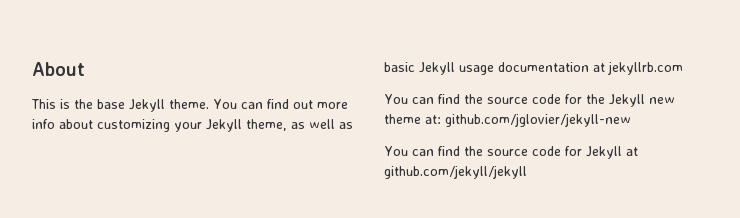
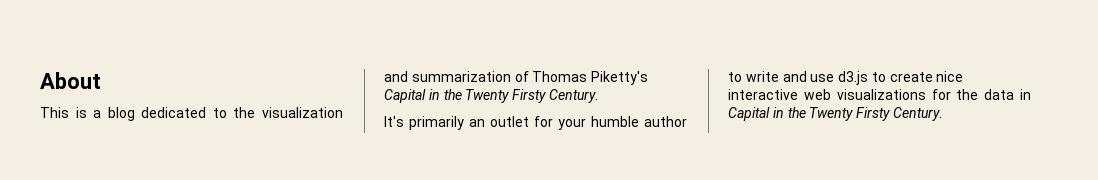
- This is the base Jekyll theme. You can find out more info about customizing your Jekyll theme, as well as basic Jekyll usage documentation at jekyllrb.com
- You can find the source code for the Jekyll new theme at: github.com/jglovier/jekyll-new
- You can find the source code for Jekyll at github.com/jekyll/jekyll
+ This is a blog dedicated to the visualization and summarization of Thomas Piketty's Capital in the Twenty Firsty Century.
+ It's primarily an outlet for your humble author to write and use d3.js to create nice interactive web visualizations for the data in Capital in the Twenty Firsty Century.

